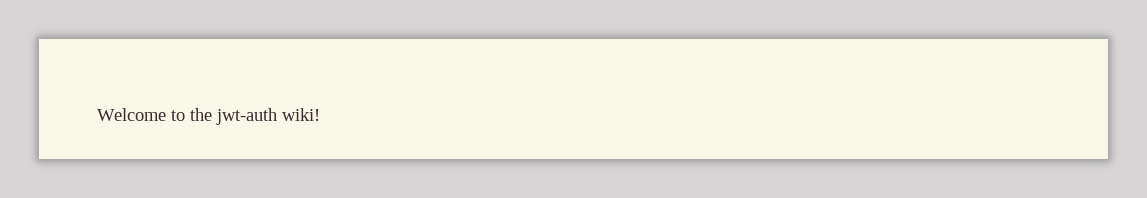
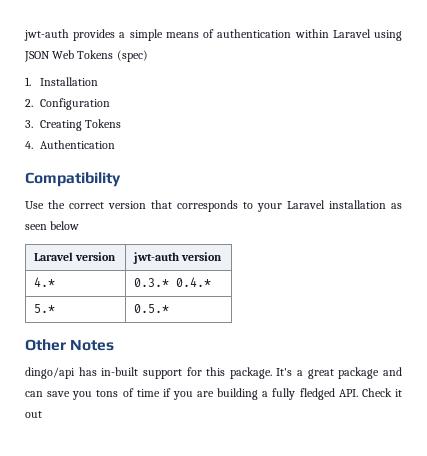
- Welcome to the jwt-auth wiki!
+ jwt-auth provides a simple means of authentication within Laravel using JSON Web Tokens (spec)
+ 1. Installation
+ 2. Configuration
+ 3. Creating Tokens
+ 4. Authentication
+ Compatibility
+ Use the correct version that corresponds to your Laravel installation as seen below
+ Laravel version | jwt-auth version
+ 4.* | 0.3.* 0.4.*
+ 5.* | 0.5.*
+ Other Notes
+ dingo/api has in-built support for this package. It's a great package and can save you tons of time if you are building a fully fledged API. Check it out

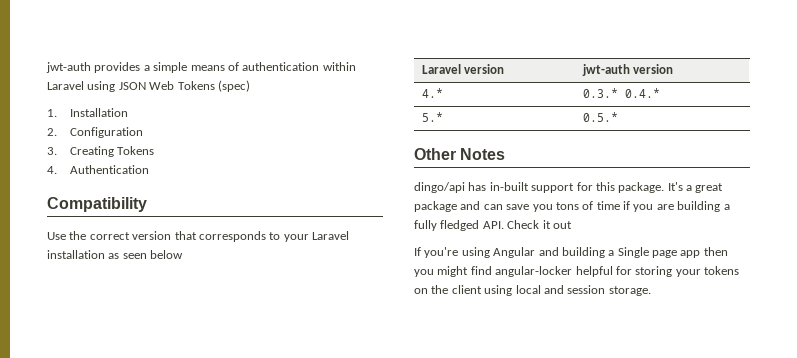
+ If you're using Angular and building a Single page app then you might find angular-locker helpful for storing your tokens on the client using local and session storage.

